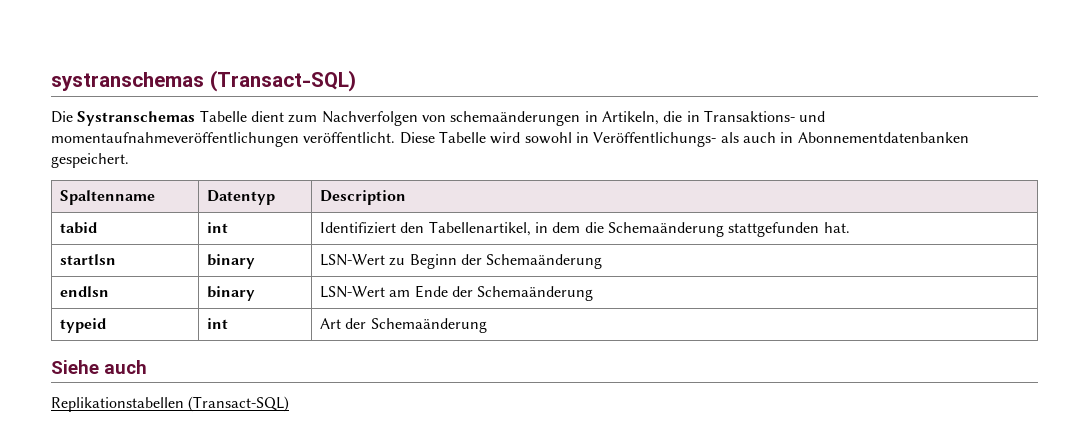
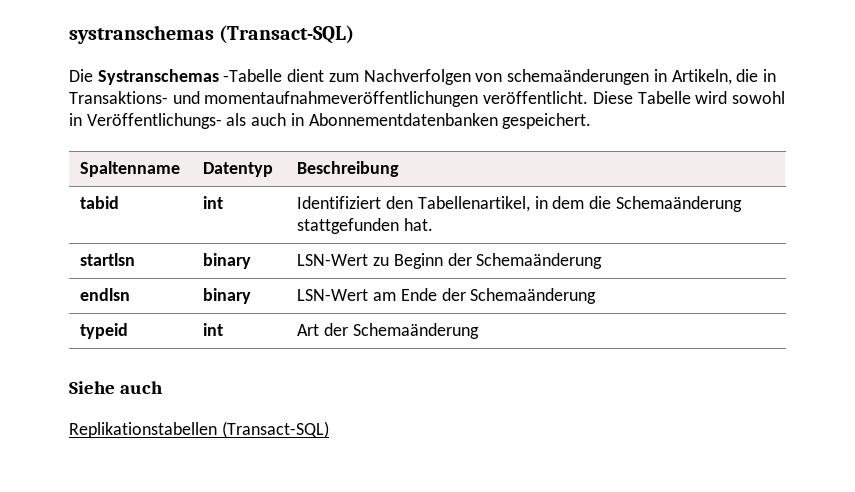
- Die Systranschemas Tabelle dient zum Nachverfolgen von schemaänderungen in Artikeln, die in Transaktions- und momentaufnahmeveröffentlichungen veröffentlicht.
+ Die Systranschemas -Tabelle dient zum Nachverfolgen von schemaänderungen in Artikeln, die in Transaktions- und momentaufnahmeveröffentlichungen veröffentlicht.
- Spaltenname | Datentyp | Description
+ Spaltenname | Datentyp | Beschreibung

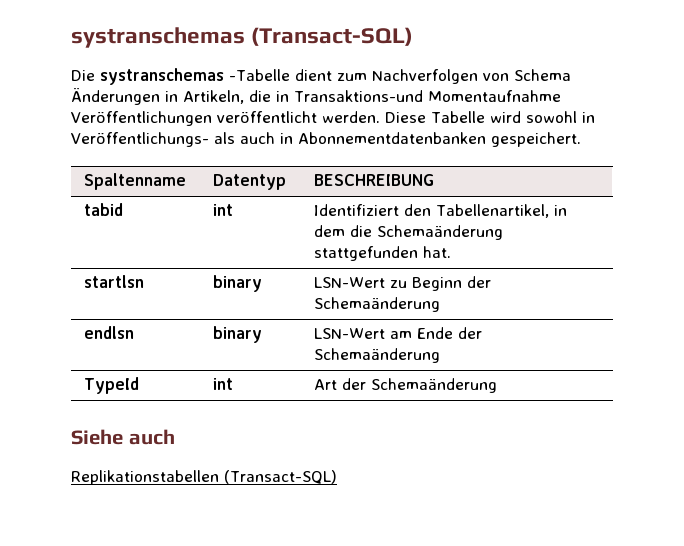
- Die Systranschemas -Tabelle dient zum Nachverfolgen von schemaänderungen in Artikeln, die in Transaktions- und momentaufnahmeveröffentlichungen veröffentlicht.
+ Die systranschemas -Tabelle dient zum Nachverfolgen von Schema Änderungen in Artikeln, die in Transaktions-und Momentaufnahme Veröffentlichungen veröffentlicht werden.
- Spaltenname | Datentyp | Beschreibung
+ Spaltenname | Datentyp | BESCHREIBUNG
- typeid | int | Art der Schemaänderung
+ TypeId | int | Art der Schemaänderung

